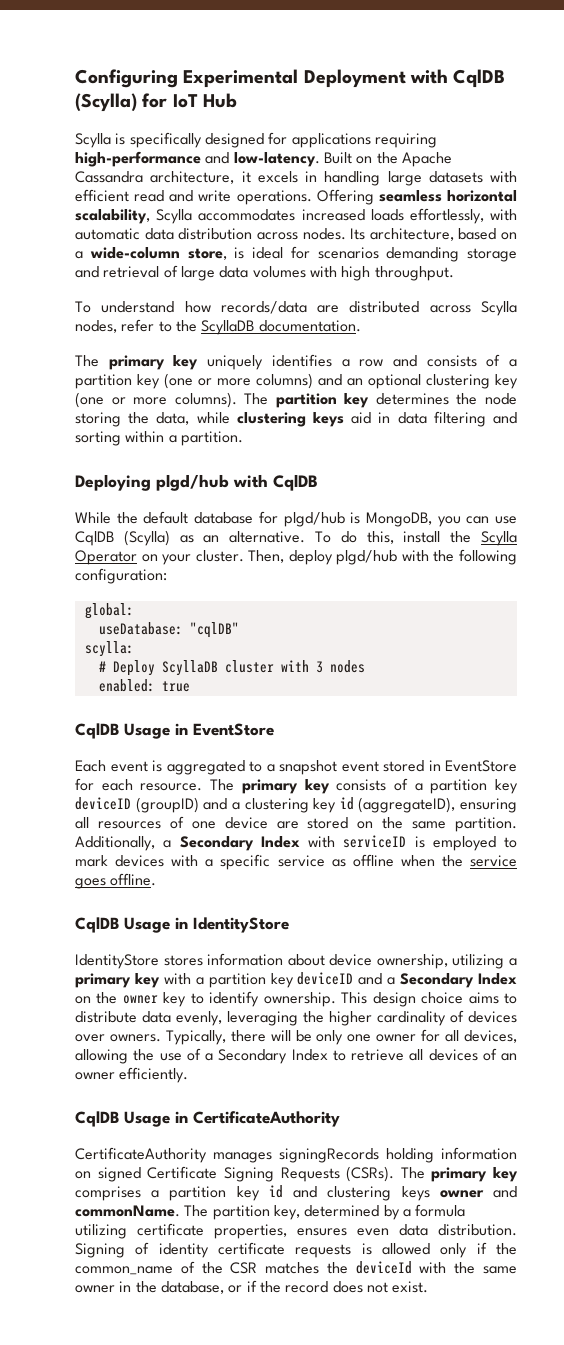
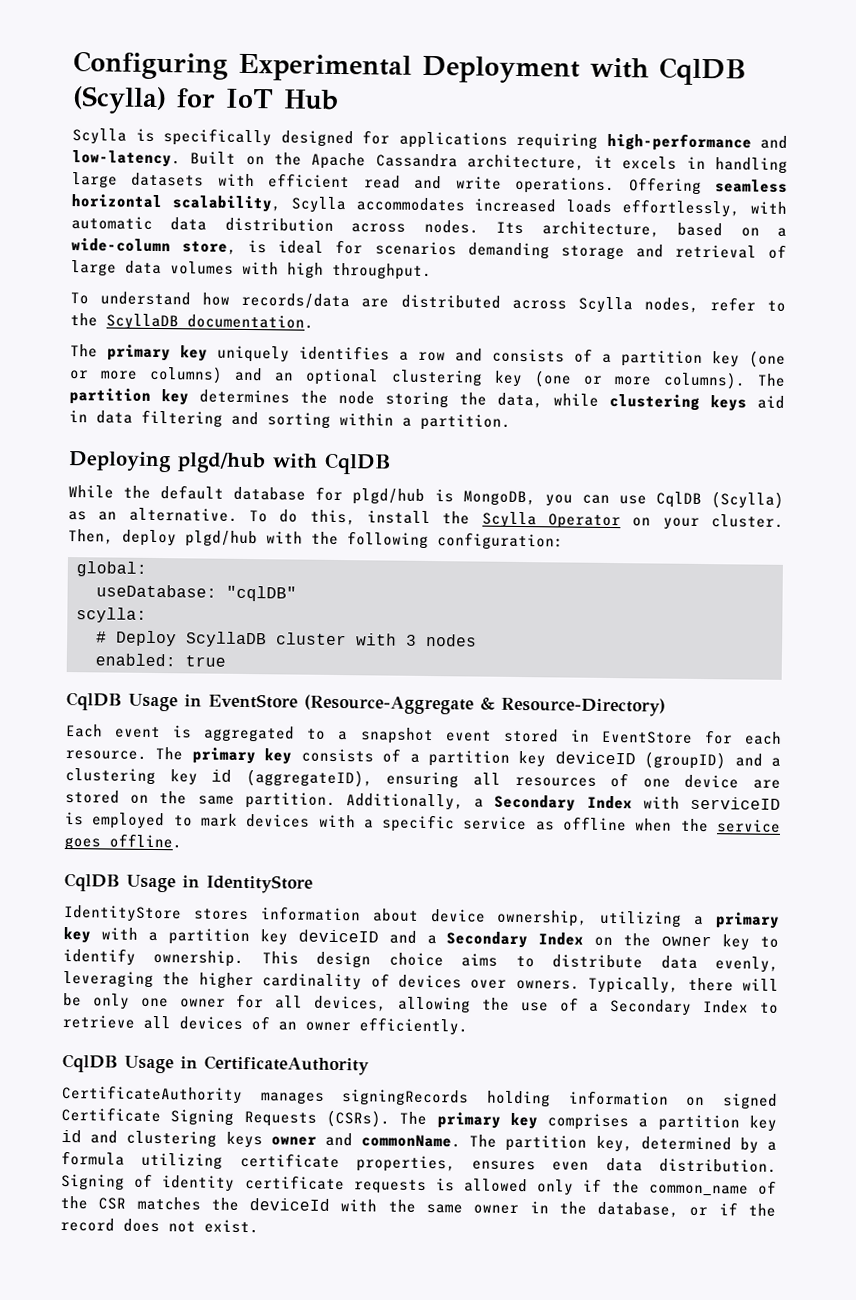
- CqlDB Usage in EventStore
+ CqlDB Usage in EventStore (Resource-Aggregate & Resource-Directory)

